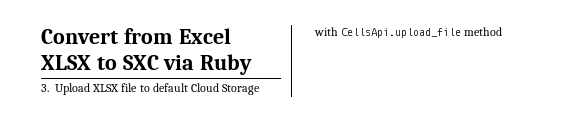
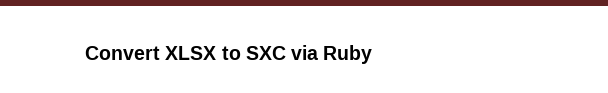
- Convert from Excel XLSX to SXC via Ruby
+ Convert XLSX to SXC via Ruby
- 3. Upload XLSX file to default Cloud Storage with CellsApi.upload_file method

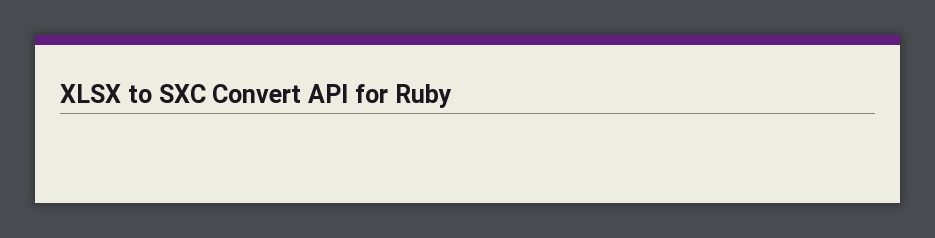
- Convert XLSX to SXC via Ruby
+ XLSX to SXC Convert API for Ruby

